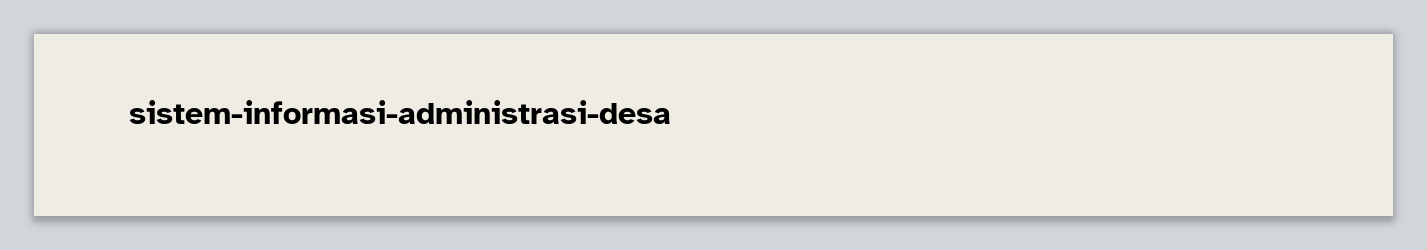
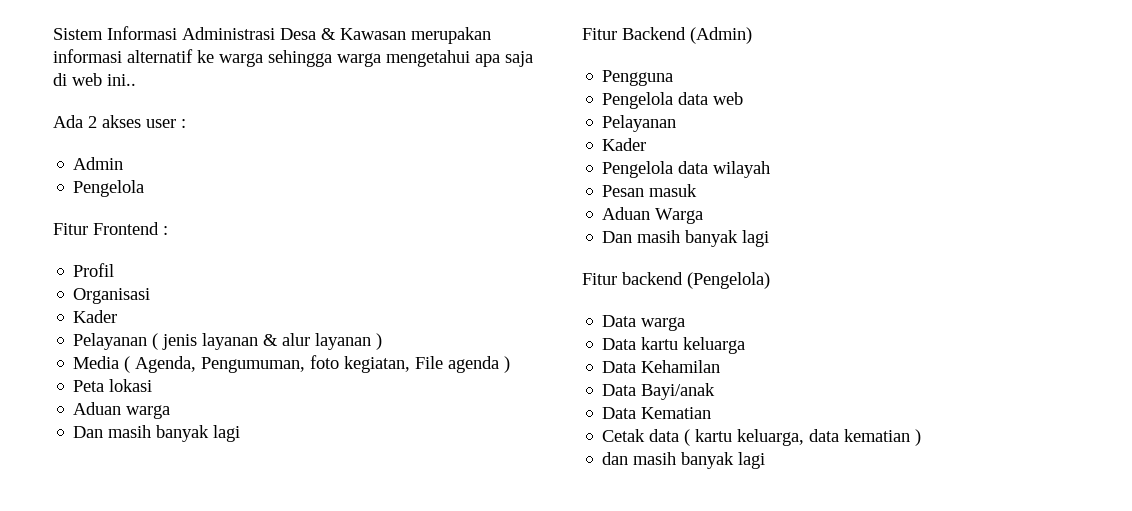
- sistem-informasi-administrasi-desa
+ Sistem Informasi Administrasi Desa & Kawasan merupakan informasi alternatif ke warga sehingga warga mengetahui apa saja di web ini..
+ Ada 2 akses user :
+ Admin
+ Pengelola
+ Fitur Frontend :
+ Profil
+ Organisasi
+ Kader
+ Pelayanan ( jenis layanan & alur layanan )
+ Media ( Agenda, Pengumuman, foto kegiatan, File agenda )
+ Peta lokasi
+ Aduan warga
+ Dan masih banyak lagi
+ Fitur Backend (Admin)
+ Pengguna
+ Pengelola data web
+ Pelayanan
+ Kader
+ Pengelola data wilayah
+ Pesan masuk
+ Aduan Warga
+ Dan masih banyak lagi
+ Fitur backend (Pengelola)
+ Data warga
+ Data kartu keluarga
+ Data Kehamilan
+ Data Bayi/anak
+ Data Kematian
+ Cetak data ( kartu keluarga, data kematian )
+ dan masih banyak lagi

